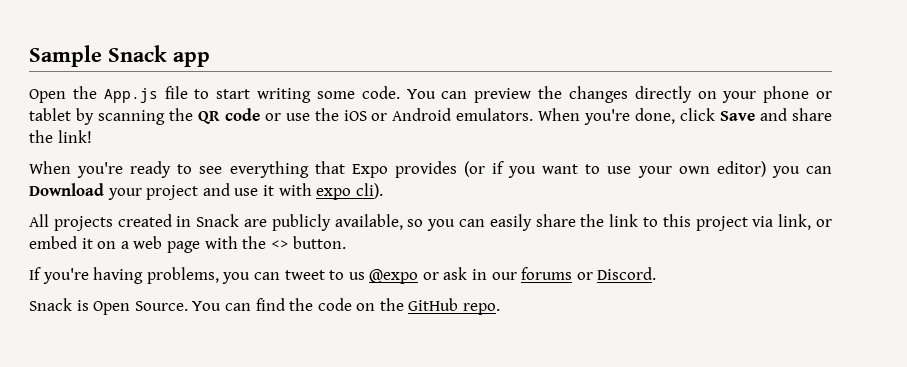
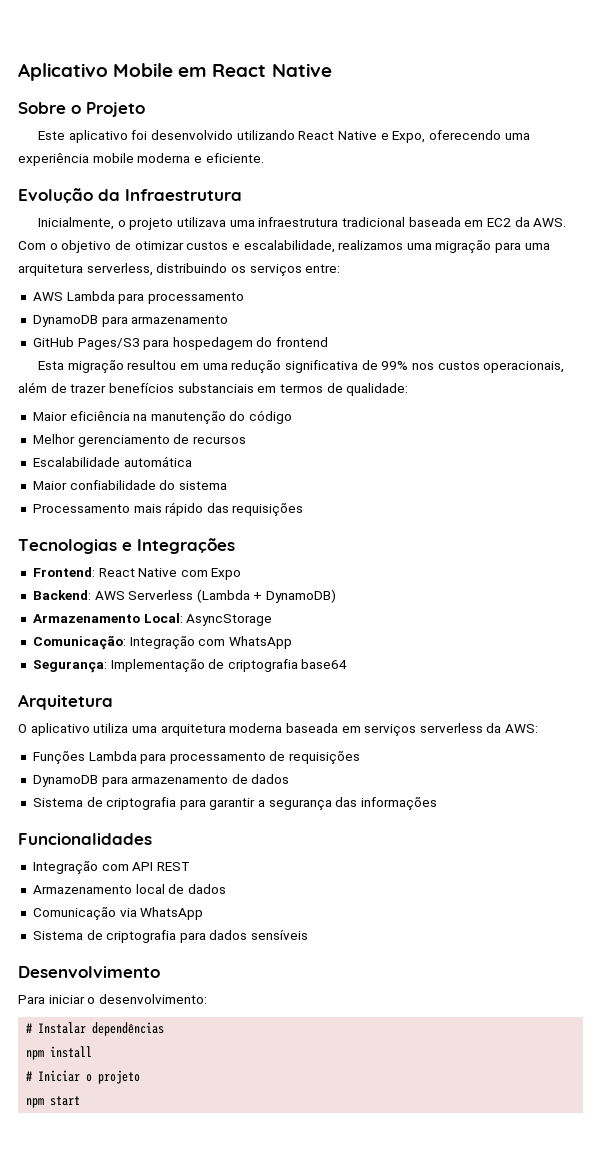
- Sample Snack app
- Open the App.js file to start writing some code. You can preview the changes directly on your phone or tablet by scanning the QR code or use the iOS or Android emulators. When you're done, click Save and share the link!
- When you're ready to see everything that Expo provides (or if you want to use your own editor) you can Download your project and use it with expo cli).
- All projects created in Snack are publicly available, so you can easily share the link to this project via link, or embed it on a web page with the <> button.
- If you're having problems, you can tweet to us @expo or ask in our forums or Discord.
- Snack is Open Source. You can find the code on the GitHub repo.
+ Aplicativo Mobile em React Native
+ Sobre o Projeto
+ Este aplicativo foi desenvolvido utilizando React Native e Expo, oferecendo uma experiência mobile moderna e eficiente.
+ Evolução da Infraestrutura
+ Inicialmente, o projeto utilizava uma infraestrutura tradicional baseada em EC2 da AWS. Com o objetivo de otimizar custos e escalabilidade, realizamos uma migração para uma arquitetura serverless, distribuindo os serviços entre:
+ AWS Lambda para processamento
+ DynamoDB para armazenamento
+ GitHub Pages/S3 para hospedagem do frontend
+ Esta migração resultou em uma redução significativa de 99% nos custos operacionais, além de trazer benefícios substanciais em termos de qualidade:
+ Maior eficiência na manutenção do código
+ Melhor gerenciamento de recursos
+ Escalabilidade automática
+ Maior confiabilidade do sistema
+ Processamento mais rápido das requisições
+ Tecnologias e Integrações
+ Frontend: React Native com Expo
+ Backend: AWS Serverless (Lambda + DynamoDB)
+ Armazenamento Local: AsyncStorage
+ Comunicação: Integração com WhatsApp
+ Segurança: Implementação de criptografia base64
+ Arquitetura
+ O aplicativo utiliza uma arquitetura moderna baseada em serviços serverless da AWS:
+ Funções Lambda para processamento de requisições
+ DynamoDB para armazenamento de dados
+ Sistema de criptografia para garantir a segurança das informações
+ Funcionalidades
+ Integração com API REST
+ Armazenamento local de dados
+ Comunicação via WhatsApp
+ Sistema de criptografia para dados sensíveis
+ Desenvolvimento
+ Para iniciar o desenvolvimento:
+ # Instalar dependências
+ npm install
+ # Iniciar o projeto
+ npm start

